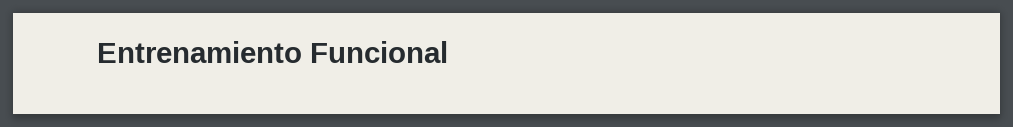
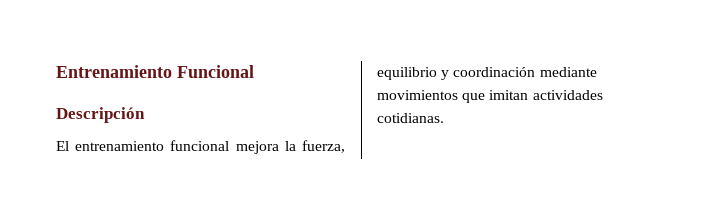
+ Descripción
+ El entrenamiento funcional mejora la fuerza, equilibrio y coordinación mediante movimientos que imitan actividades cotidianas.

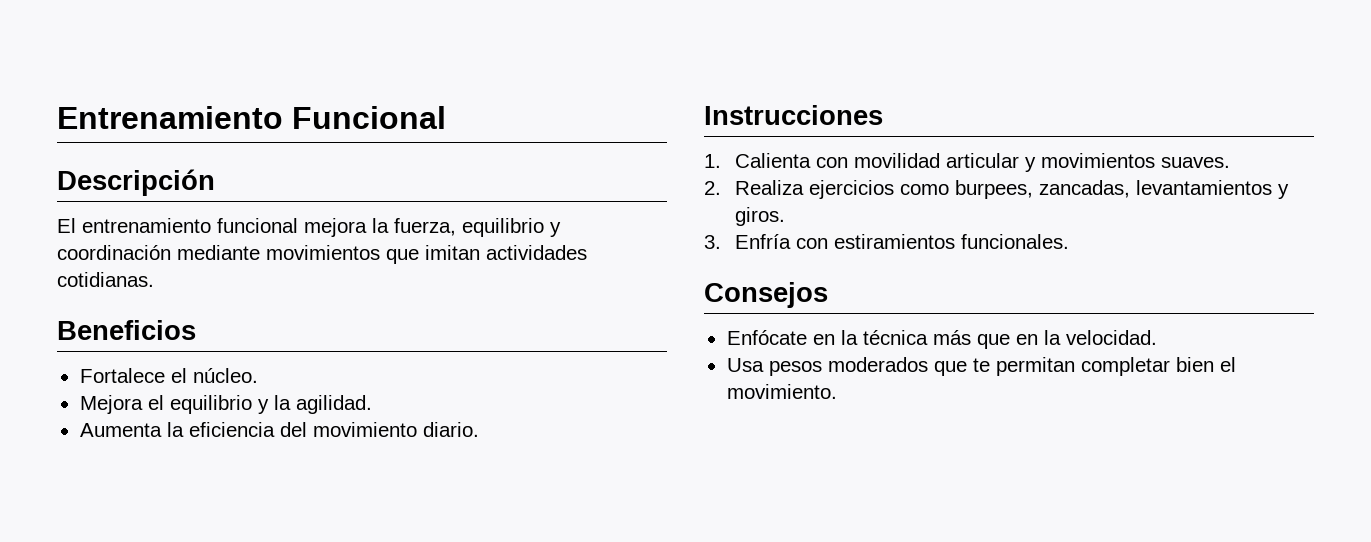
+ Beneficios
+ Fortalece el núcleo.
+ Mejora el equilibrio y la agilidad.
+ Aumenta la eficiencia del movimiento diario.
+ Instrucciones
+ 1. Calienta con movilidad articular y movimientos suaves.
+ 2. Realiza ejercicios como burpees, zancadas, levantamientos y giros.
+ 3. Enfría con estiramientos funcionales.
+ Consejos
+ Enfócate en la técnica más que en la velocidad.
+ Usa pesos moderados que te permitan completar bien el movimiento.

